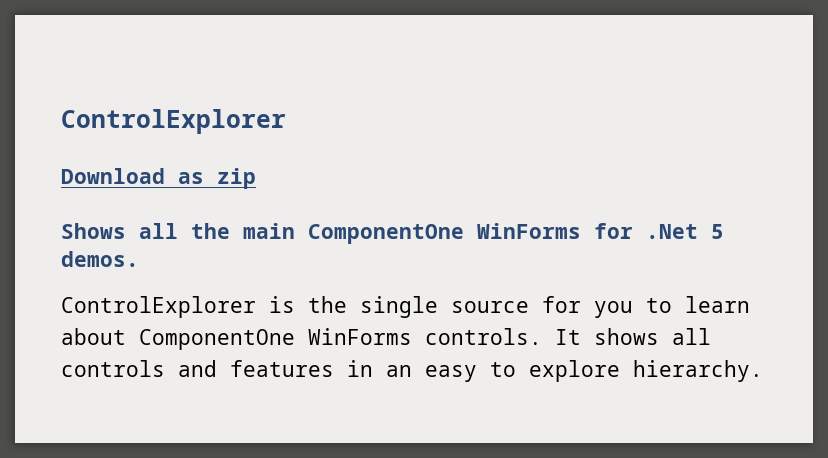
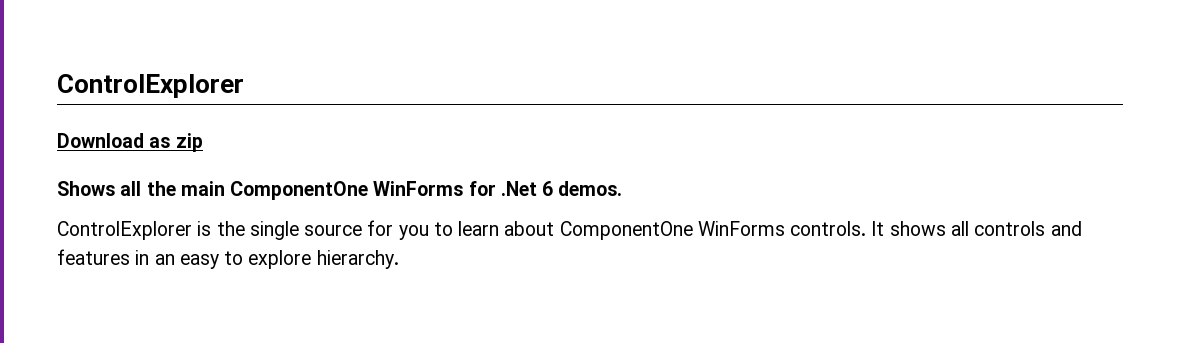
- Shows all the main ComponentOne WinForms for .Net 5 demos.
+ Shows all the main ComponentOne WinForms for .Net 6 demos.

